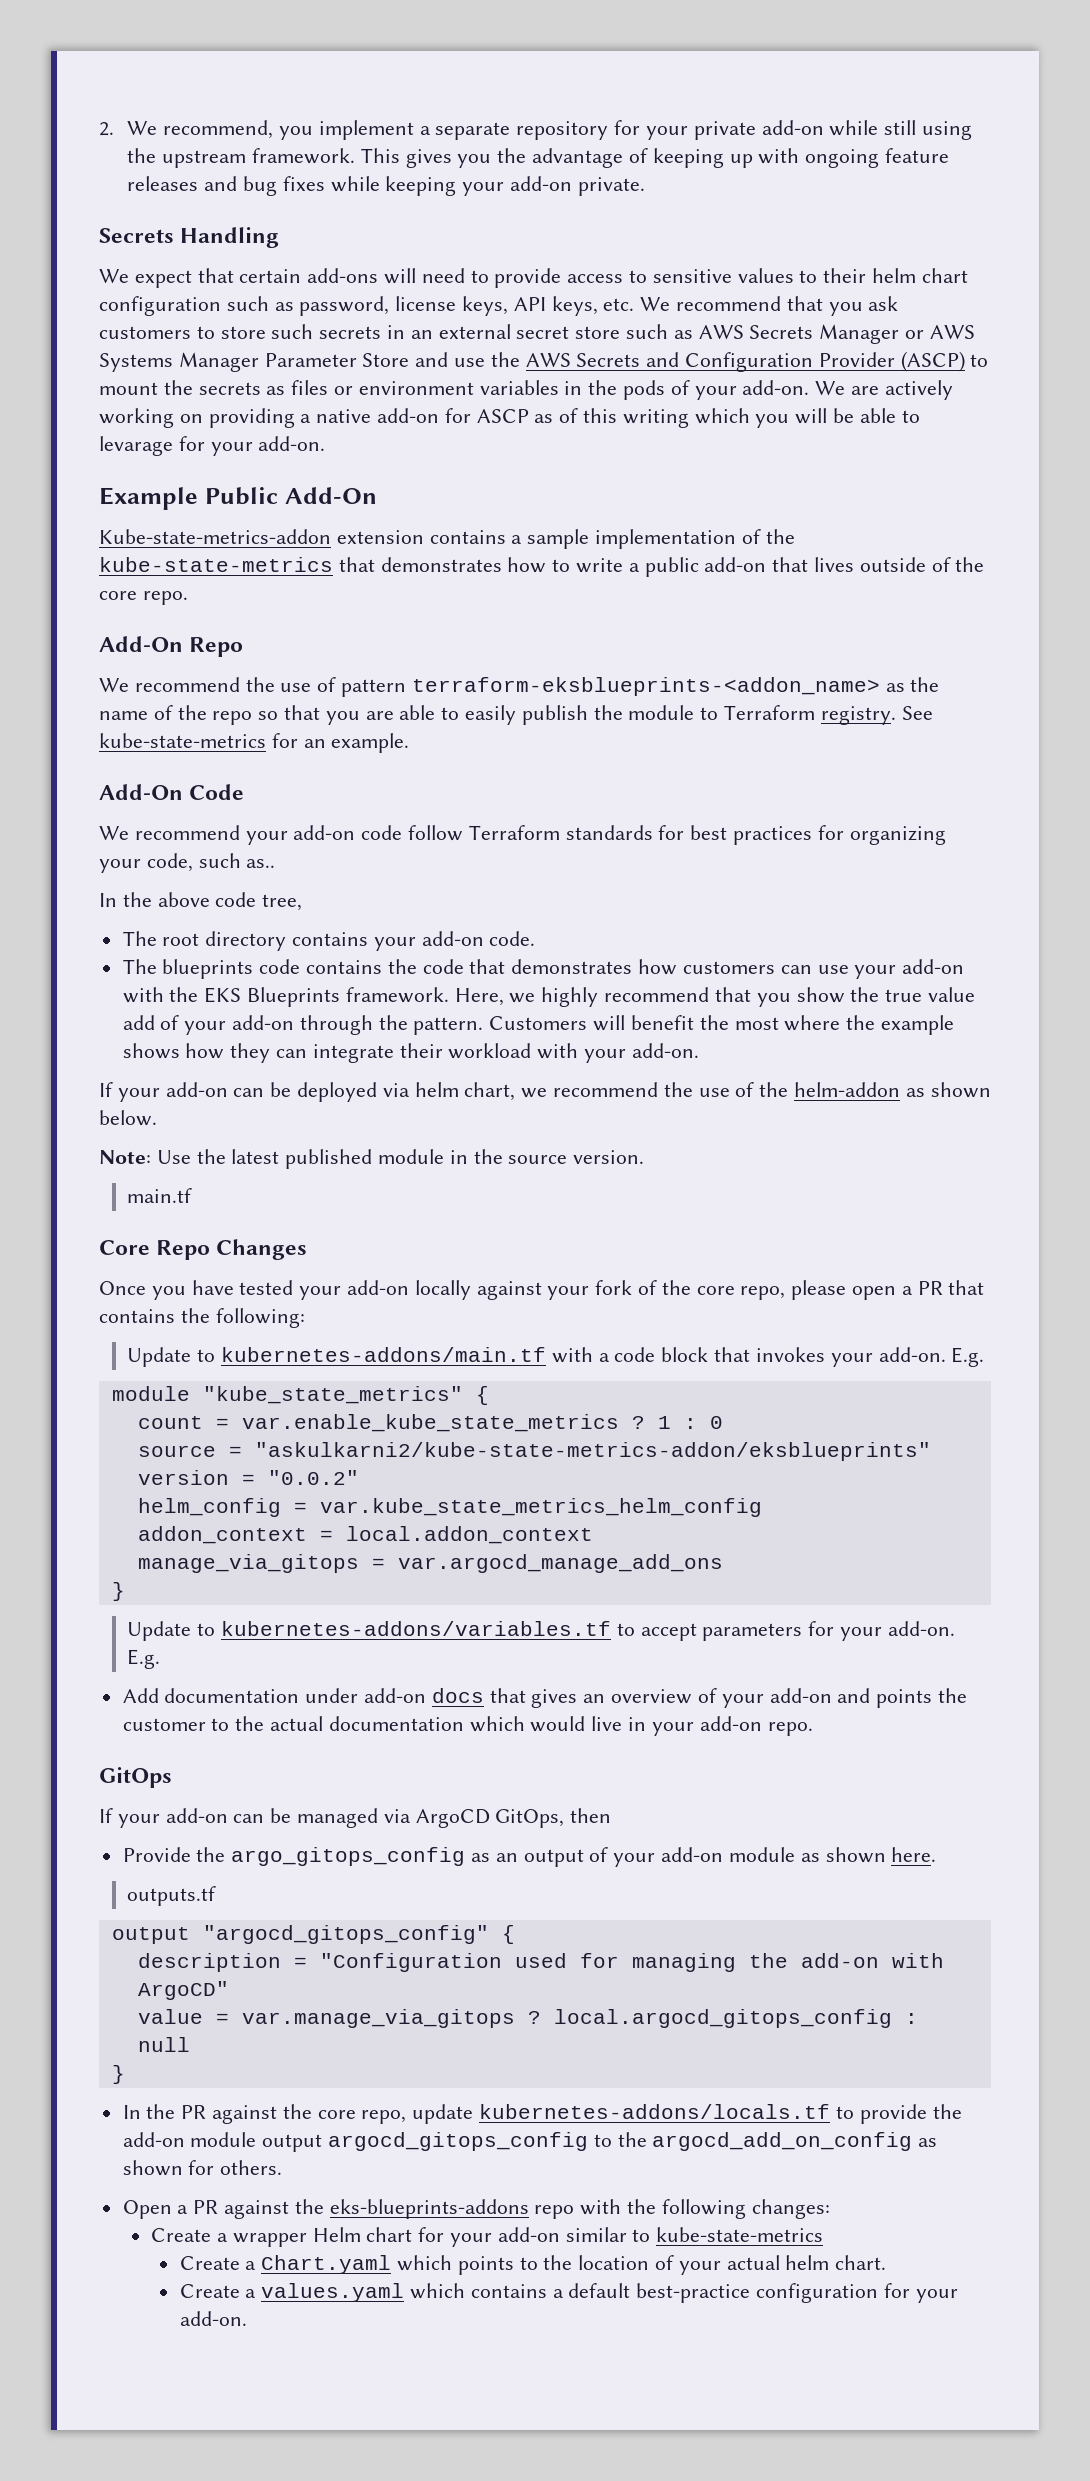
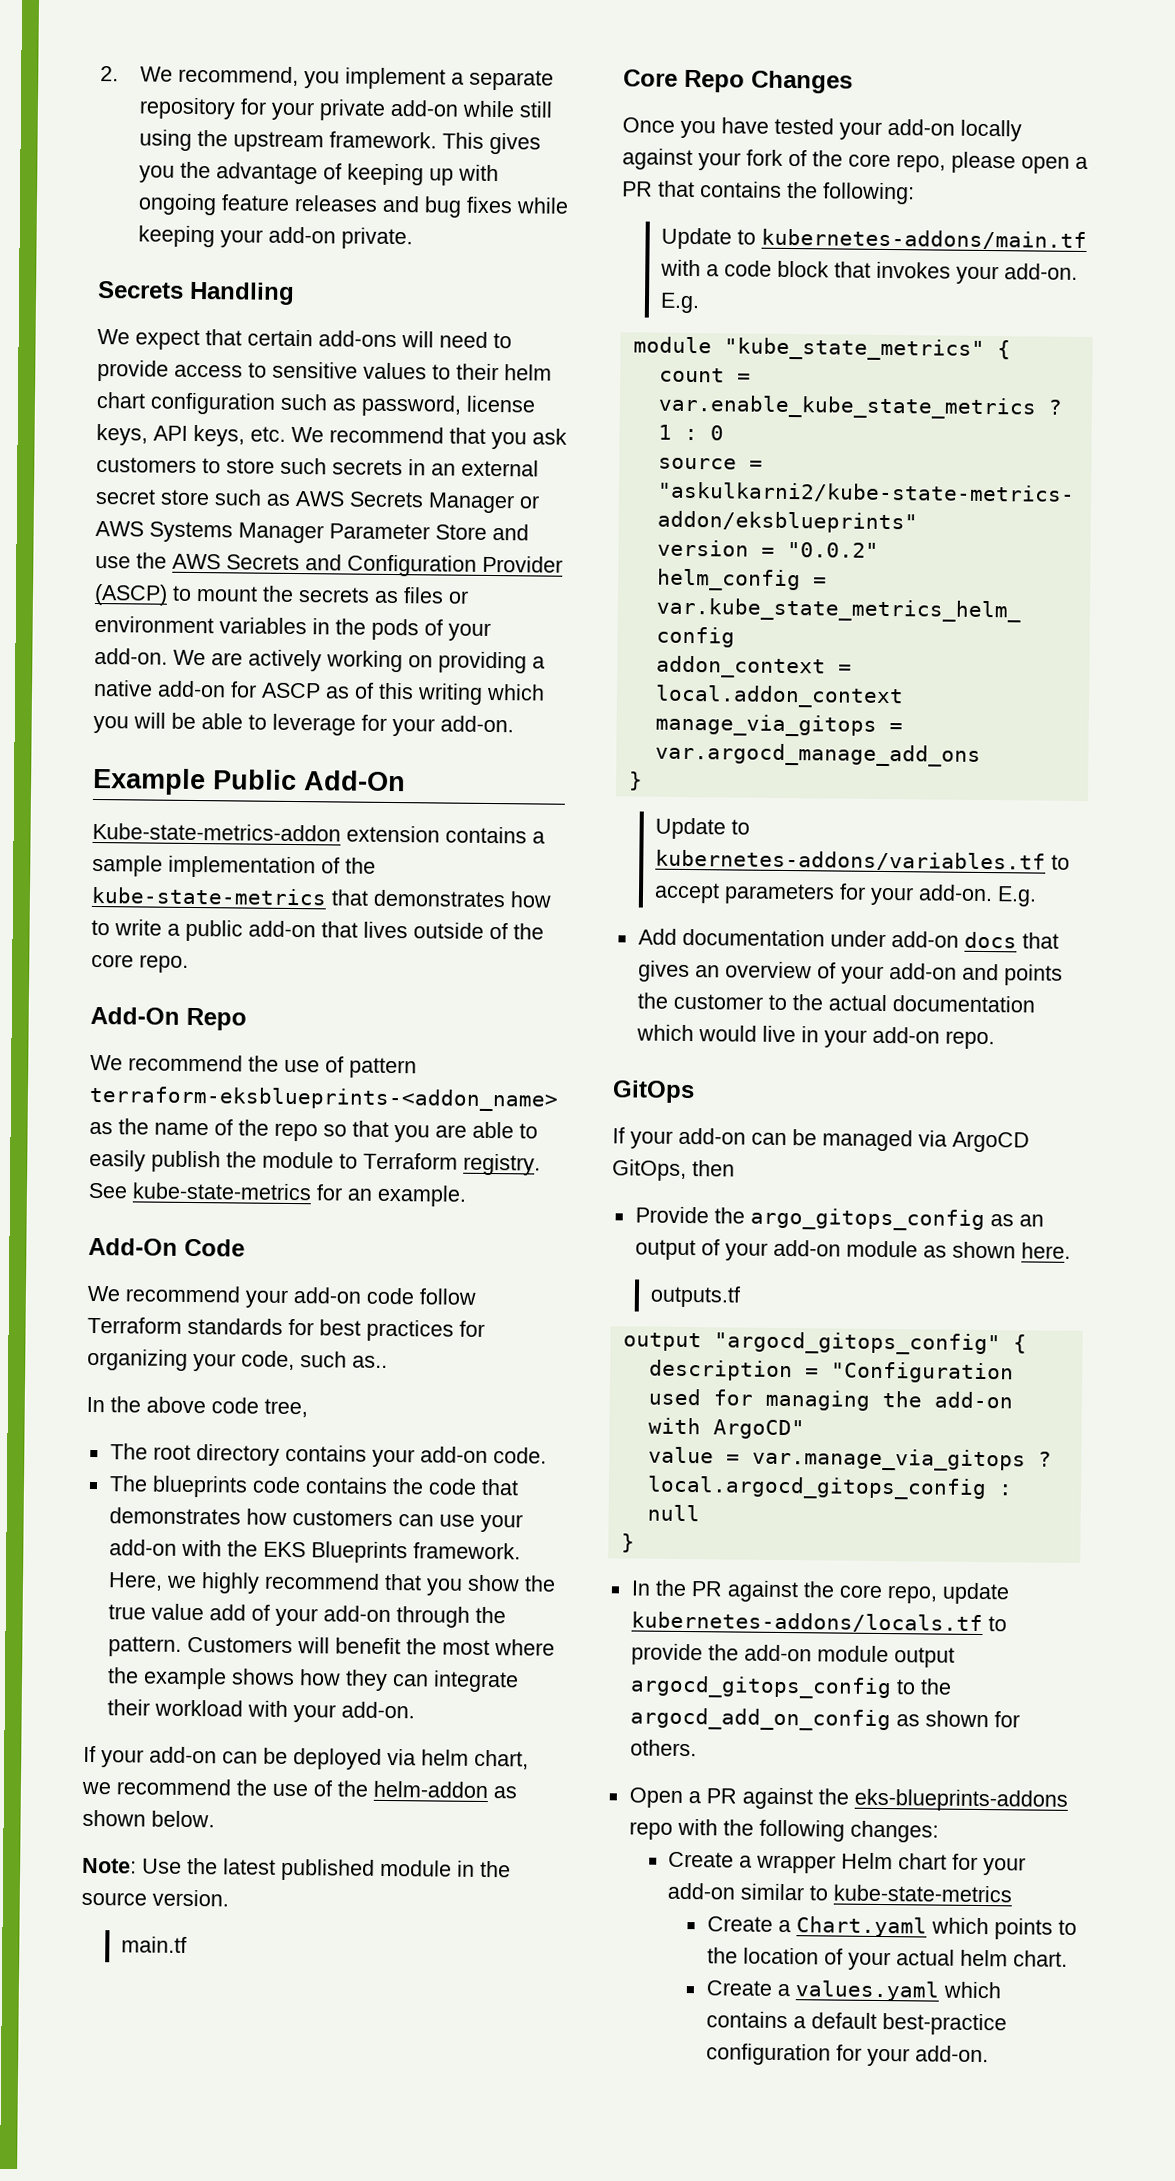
- We are actively working on providing a native add-on for ASCP as of this writing which you will be able to levarage for your add-on.
+ We are actively working on providing a native add-on for ASCP as of this writing which you will be able to leverage for your add-on.

